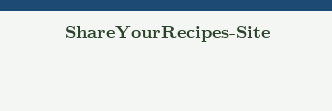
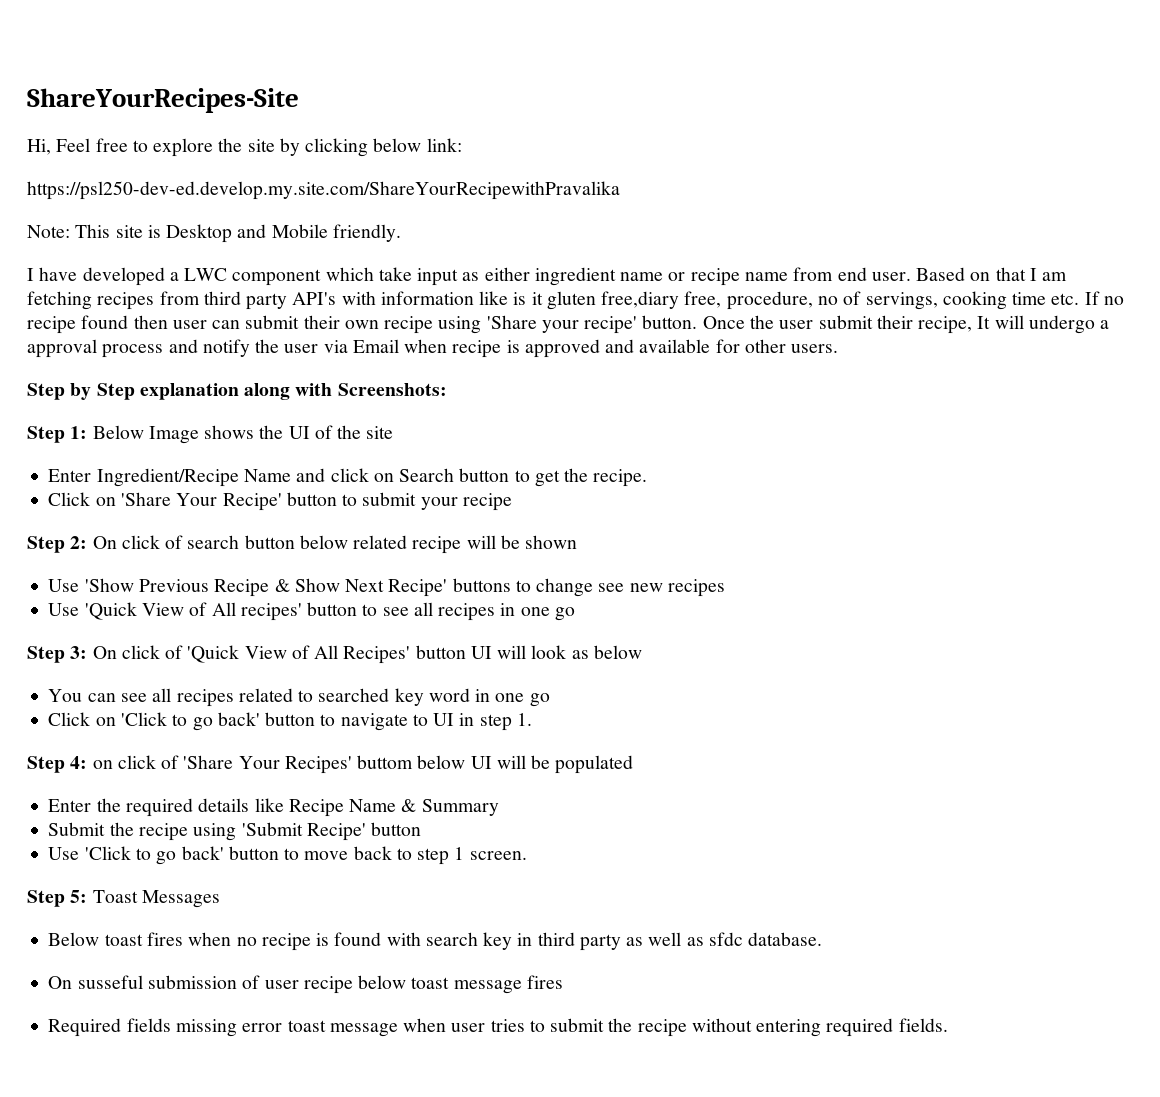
+ Hi, Feel free to explore the site by clicking below link:
+ https://psl250-dev-ed.develop.my.site.com/ShareYourRecipewithPravalika
+ Note: This site is Desktop and Mobile friendly.
+ I have developed a LWC component which take input as either ingredient name or recipe name from end user. Based on that I am fetching recipes from third party API's with information like is it gluten free,diary free, procedure, no of servings, cooking time etc. If no recipe found then user can submit their own recipe using 'Share your recipe' button. Once the user submit their recipe, It will undergo a approval process and notify the user via Email when recipe is approved and available for other users.
+ Step by Step explanation along with Screenshots:
+ Step 1: Below Image shows the UI of the site
+ Enter Ingredient/Recipe Name and click on Search button to get the recipe.
+ Click on 'Share Your Recipe' button to submit your recipe
+ Step 2: On click of search button below related recipe will be shown
+ Use 'Show Previous Recipe & Show Next Recipe' buttons to change see new recipes
+ Use 'Quick View of All recipes' button to see all recipes in one go
+ Step 3: On click of 'Quick View of All Recipes' button UI will look as below
+ You can see all recipes related to searched key word in one go
+ Click on 'Click to go back' button to navigate to UI in step 1.
+ Step 4: on click of 'Share Your Recipes' buttom below UI will be populated
+ Enter the required details like Recipe Name & Summary
+ Submit the recipe using 'Submit Recipe' button
+ Use 'Click to go back' button to move back to step 1 screen.
+ Step 5: Toast Messages
+ Below toast fires when no recipe is found with search key in third party as well as sfdc database.
+ On susseful submission of user recipe below toast message fires
+ Required fields missing error toast message when user tries to submit the recipe without entering required fields.

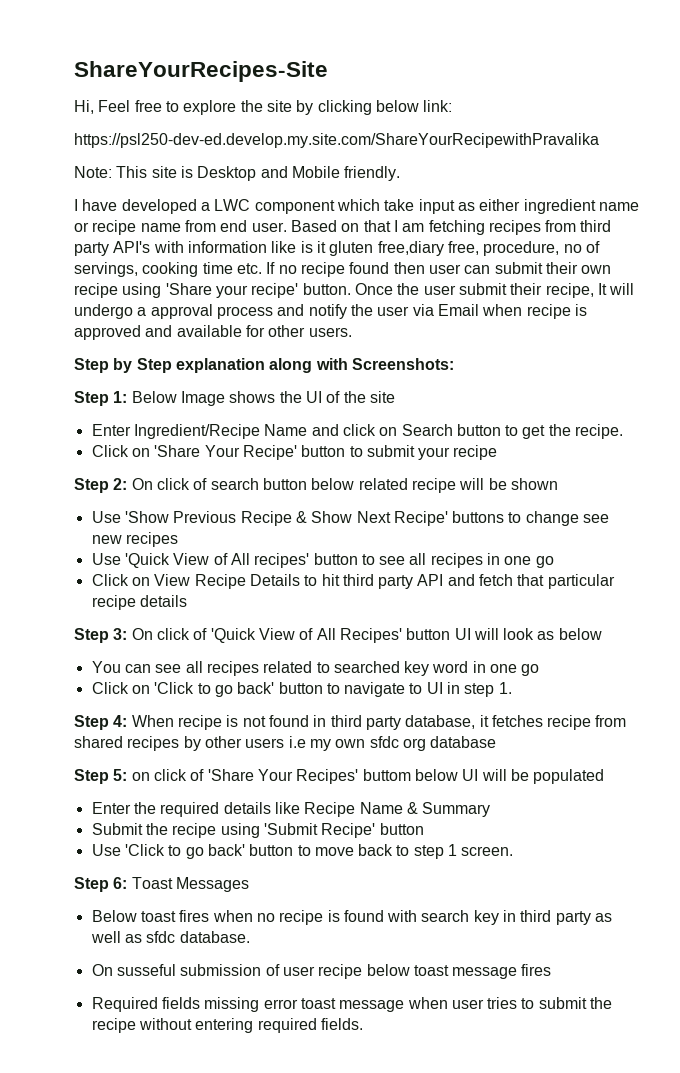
+ Click on View Recipe Details to hit third party API and fetch that particular recipe details
- Step 4: on click of 'Share Your Recipes' buttom below UI will be populated
+ Step 4: When recipe is not found in third party database, it fetches recipe from shared recipes by other users i.e my own sfdc org database
+ Step 5: on click of 'Share Your Recipes' buttom below UI will be populated
- Step 5: Toast Messages
+ Step 6: Toast Messages

